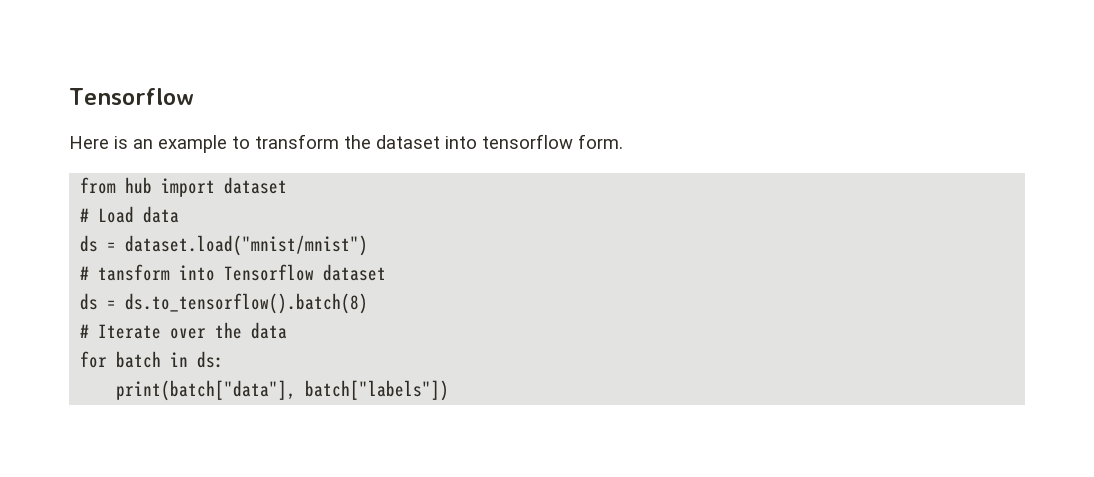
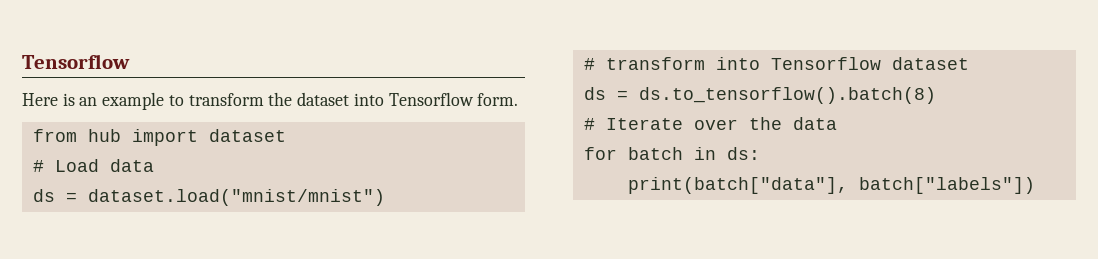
- Here is an example to transform the dataset into tensorflow form.
+ Here is an example to transform the dataset into Tensorflow form.
- # tansform into Tensorflow dataset
+ # transform into Tensorflow dataset

